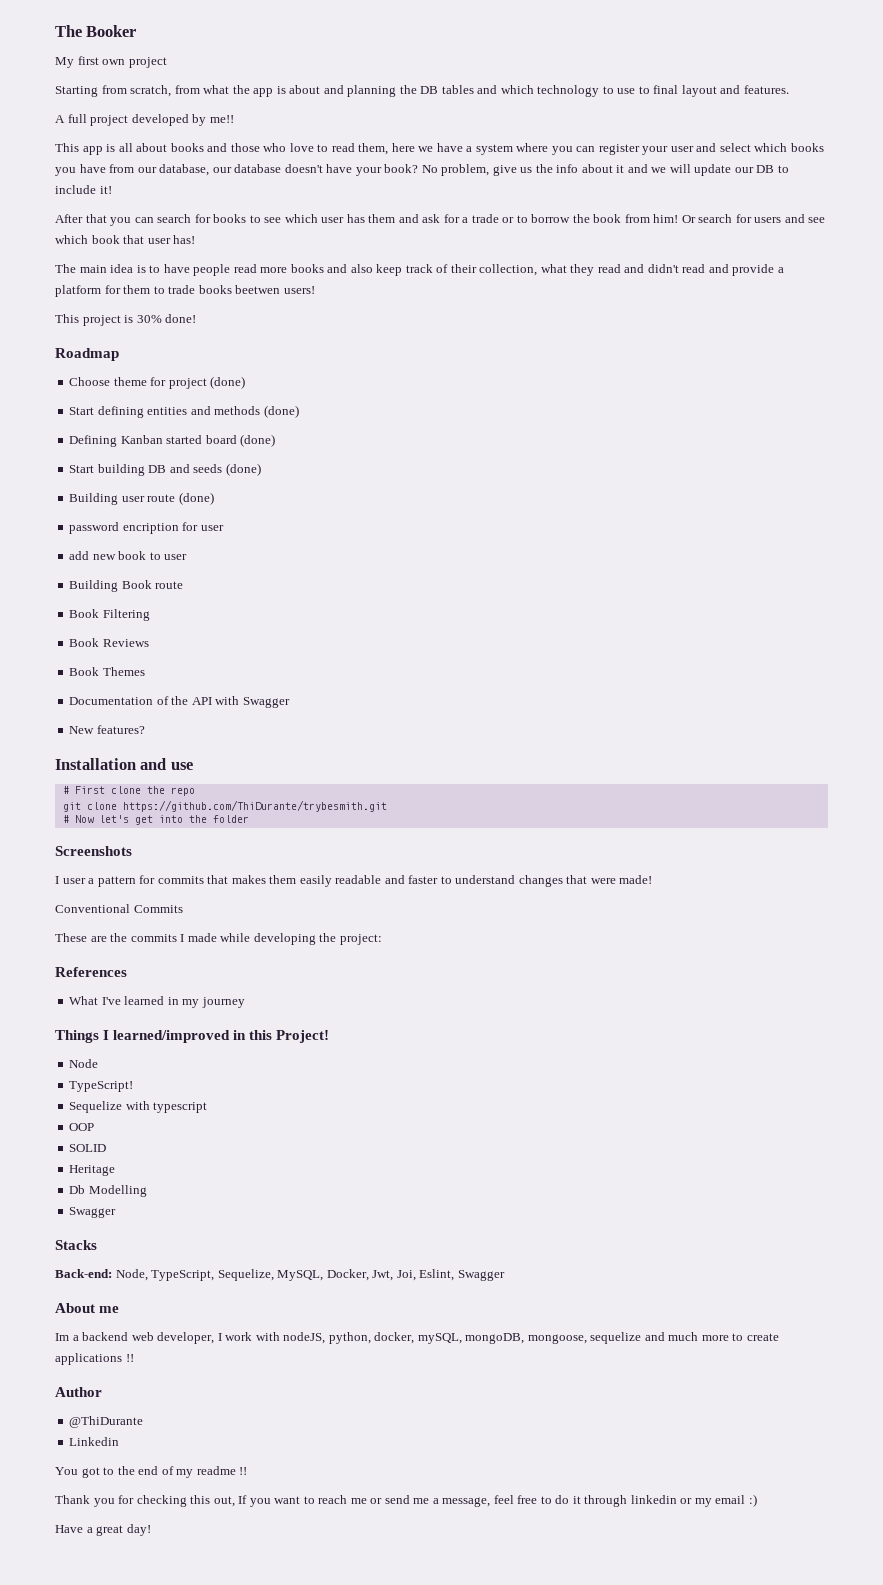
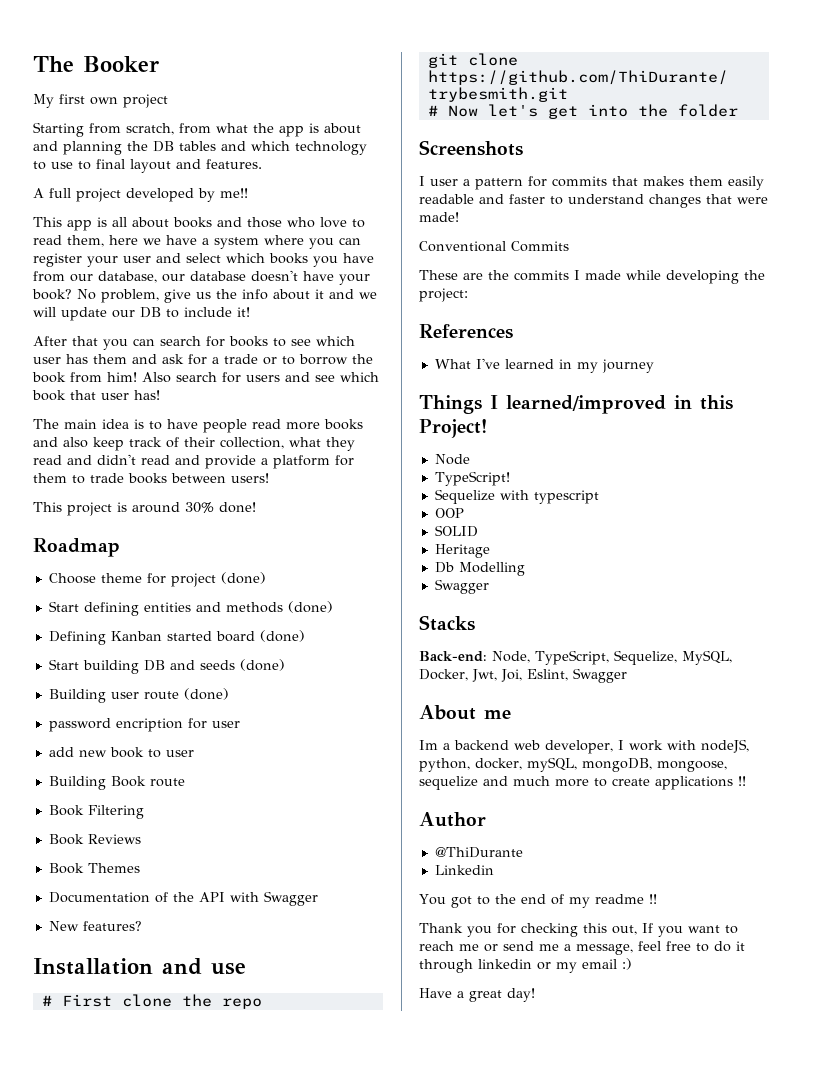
- Or search for users and see which book that user has!
+ Also search for users and see which book that user has!
- The main idea is to have people read more books and also keep track of their collection, what they read and didn't read and provide a platform for them to trade books beetwen users!
+ The main idea is to have people read more books and also keep track of their collection, what they read and didn't read and provide a platform for them to trade books between users!
- This project is 30% done!
+ This project is around 30% done!

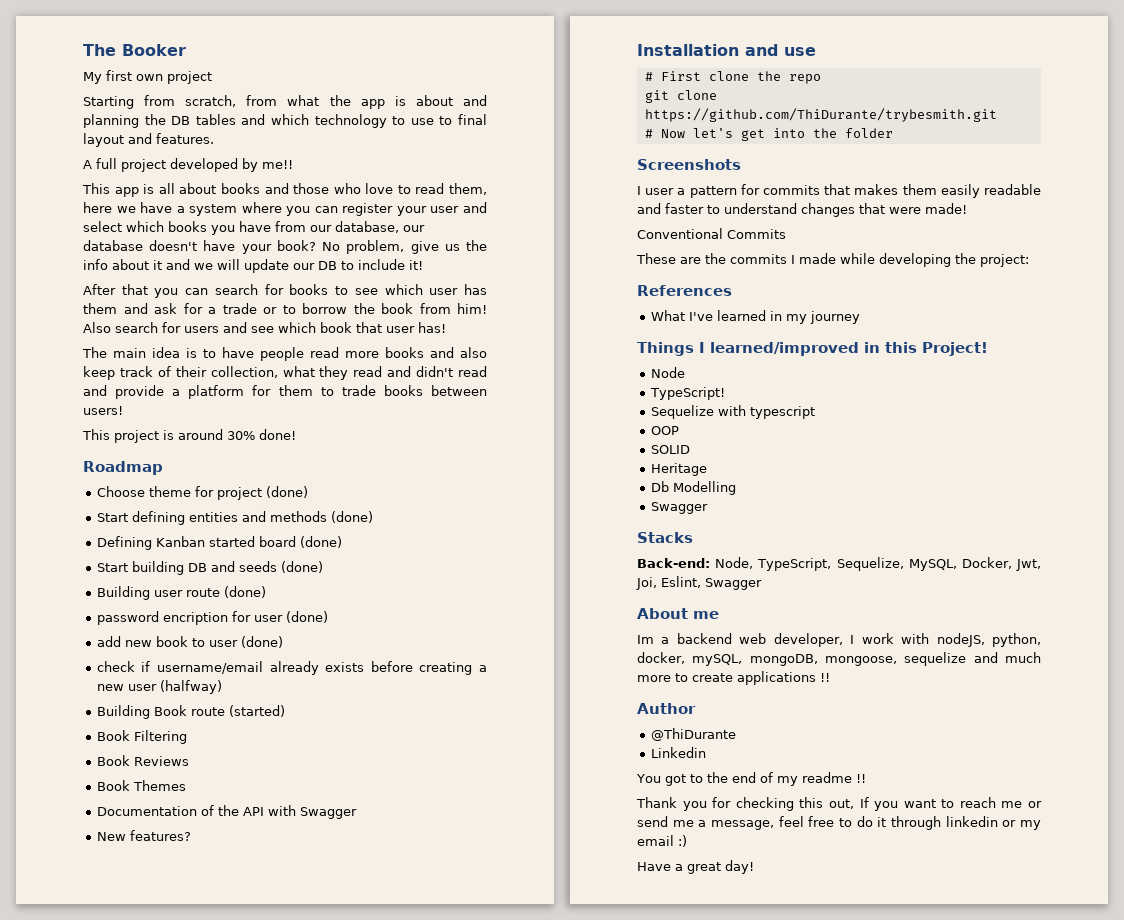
- password encription for user
+ password encription for user (done)
- add new book to user
+ add new book to user (done)
+ check if username/email already exists before creating a new user (halfway)
- Building Book route
+ Building Book route (started)

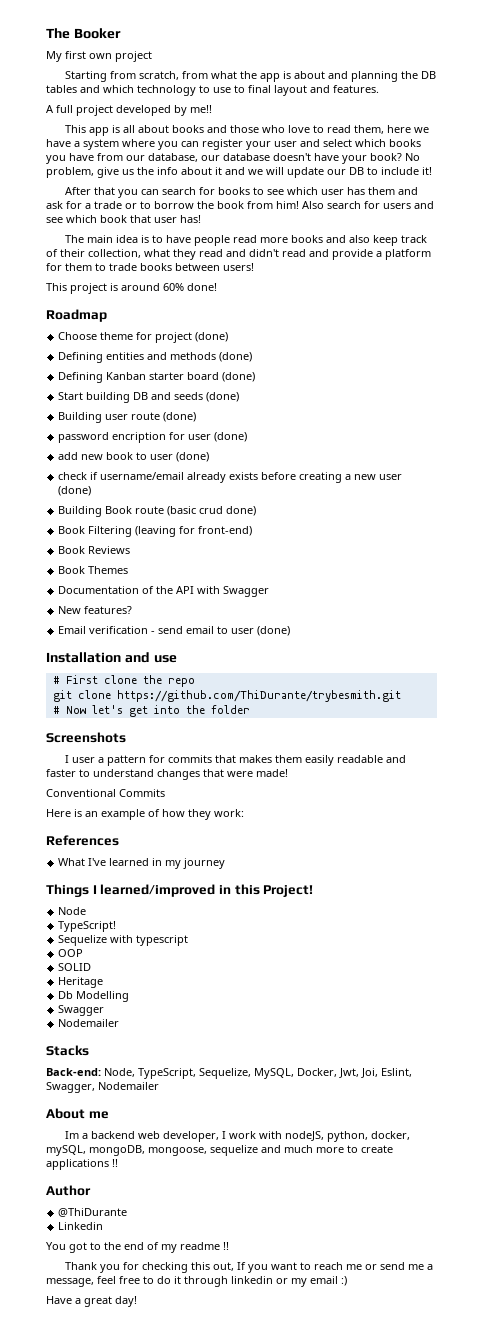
- This project is around 30% done!
+ This project is around 60% done!
- Start defining entities and methods (done)
+ Defining entities and methods (done)
- Defining Kanban started board (done)
+ Defining Kanban starter board (done)
- check if username/email already exists before creating a new user (halfway)
+ check if username/email already exists before creating a new user (done)
- Building Book route (started)
+ Building Book route (basic crud done)
- Book Filtering
+ Book Filtering (leaving for front-end)
+ Email verification - send email to user (done)
- These are the commits I made while developing the project:
+ Here is an example of how they work:
  Db Modelling
  Swagger
+ Nodemailer
- Back-end: Node, TypeScript, Sequelize, MySQL, Docker, Jwt, Joi, Eslint, Swagger
+ Back-end: Node, TypeScript, Sequelize, MySQL, Docker, Jwt, Joi, Eslint, Swagger, Nodemailer

